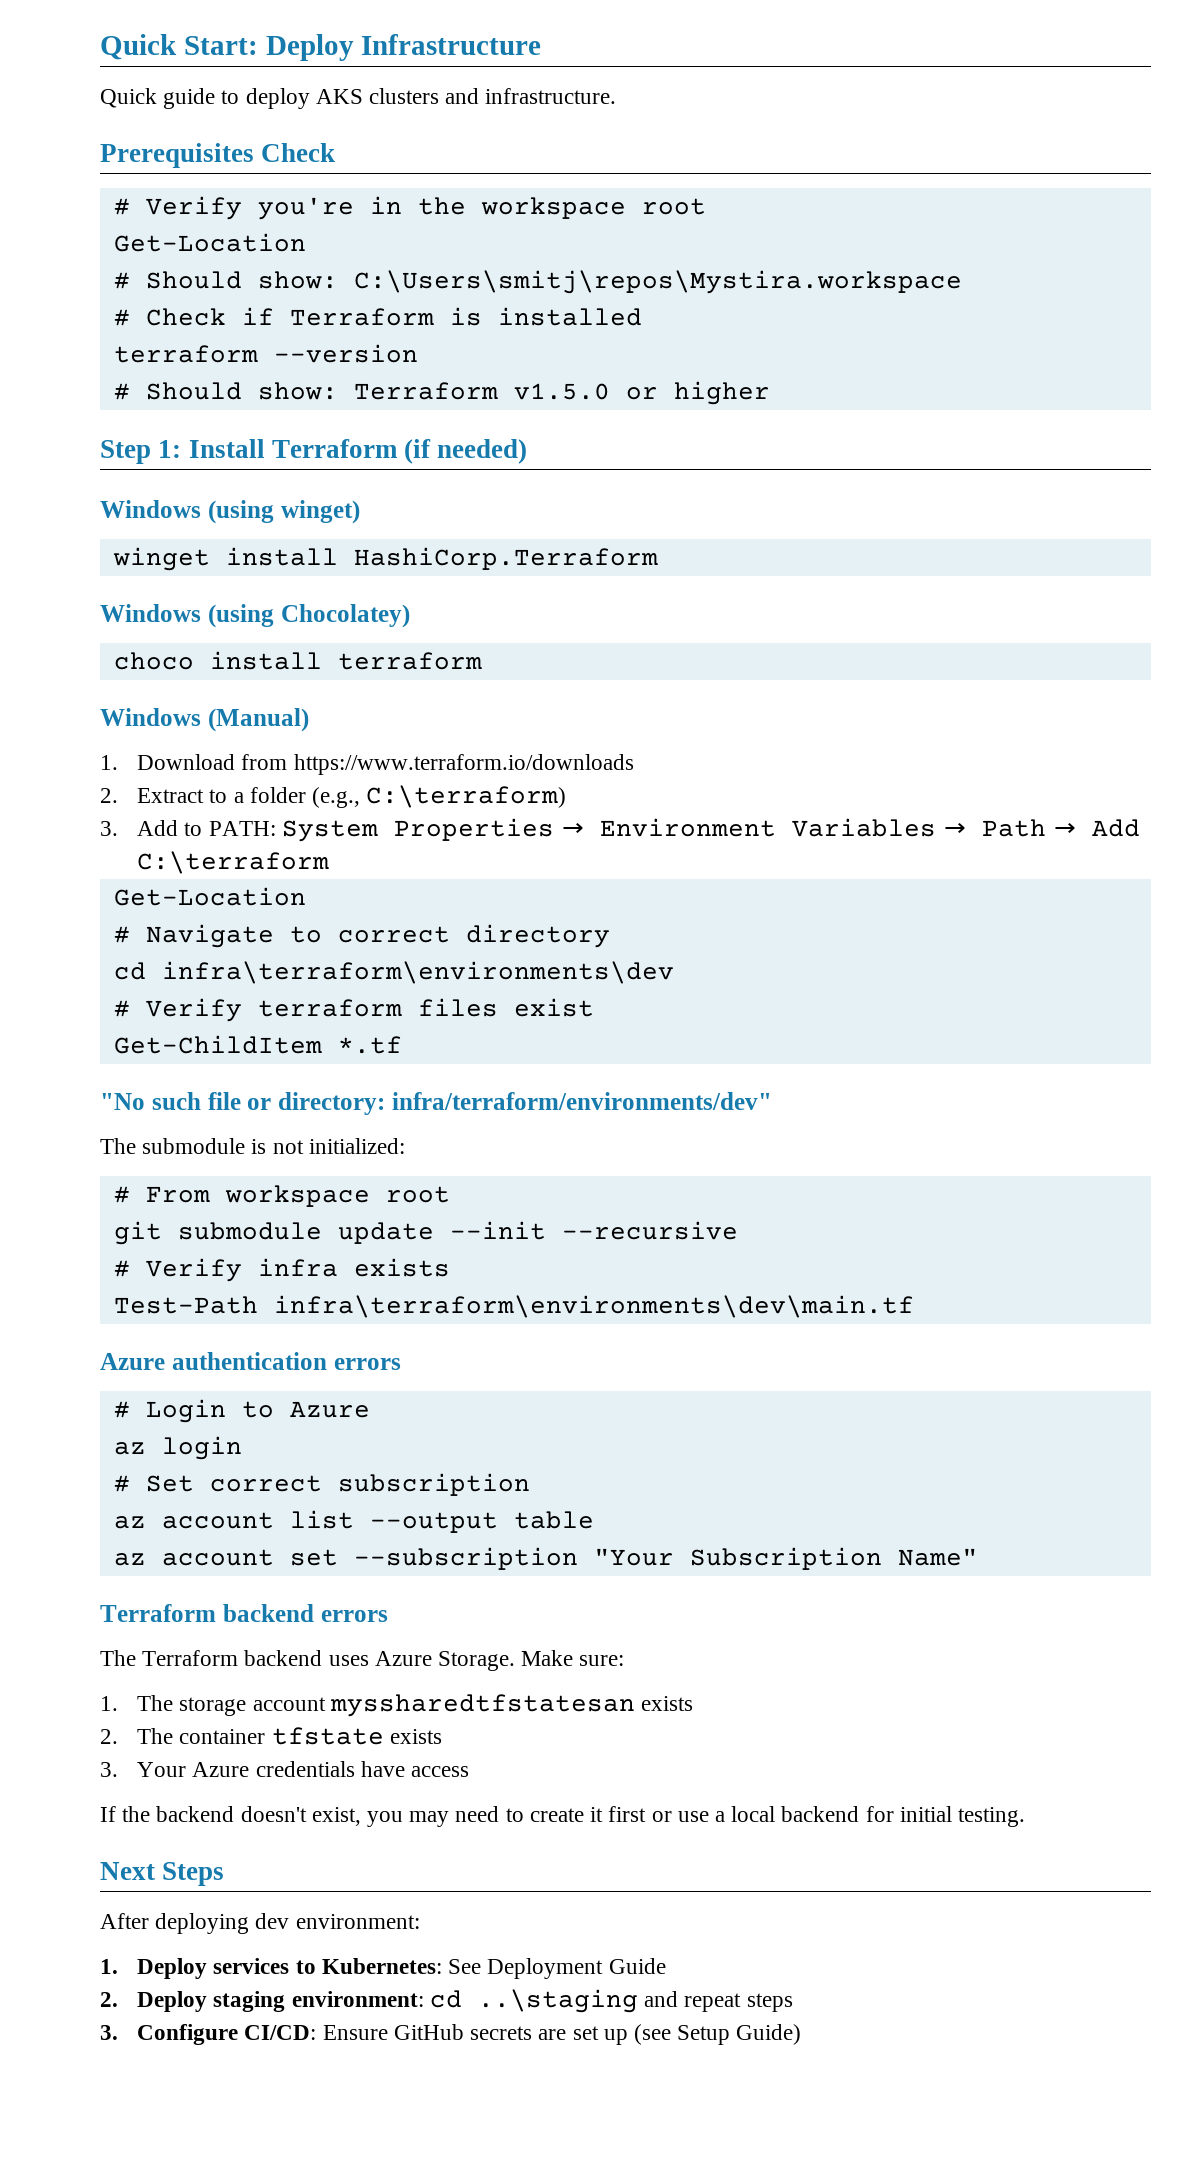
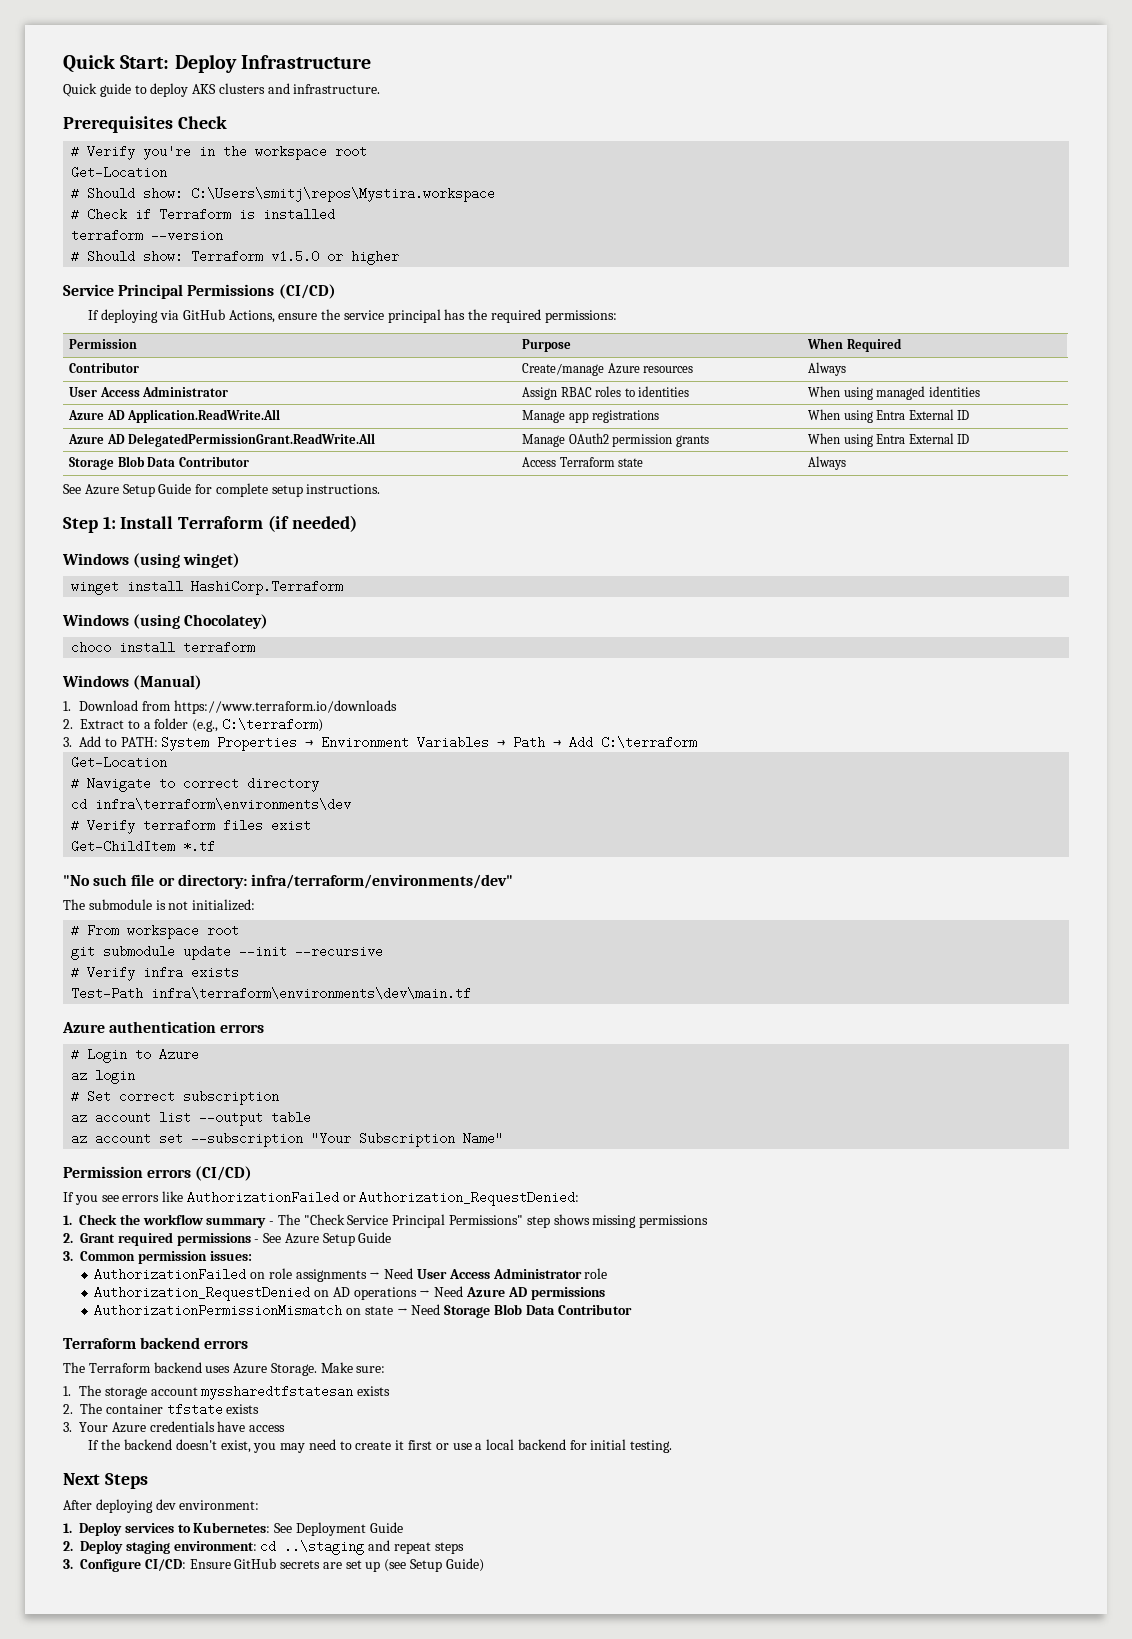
+ Service Principal Permissions (CI/CD)
+ If deploying via GitHub Actions, ensure the service principal has the required permissions:
+ Permission | Purpose | When Required
+ Contributor | Create/manage Azure resources | Always
+ User Access Administrator | Assign RBAC roles to identities | When using managed identities
+ Azure AD Application.ReadWrite.All | Manage app registrations | When using Entra External ID
+ Azure AD DelegatedPermissionGrant.ReadWrite.All | Manage OAuth2 permission grants | When using Entra External ID
+ Storage Blob Data Contributor | Access Terraform state | Always
+ See Azure Setup Guide for complete setup instructions.
+ Permission errors (CI/CD)
+ If you see errors like AuthorizationFailed or Authorization_RequestDenied:
+ 1. Check the workflow summary - The "Check Service Principal Permissions" step shows missing permissions
+ 2. Grant required permissions - See Azure Setup Guide
+ 3. Common permission issues:
+ AuthorizationFailed on role assignments → Need User Access Administrator role
+ Authorization_RequestDenied on AD operations → Need Azure AD permissions
+ AuthorizationPermissionMismatch on state → Need Storage Blob Data Contributor

